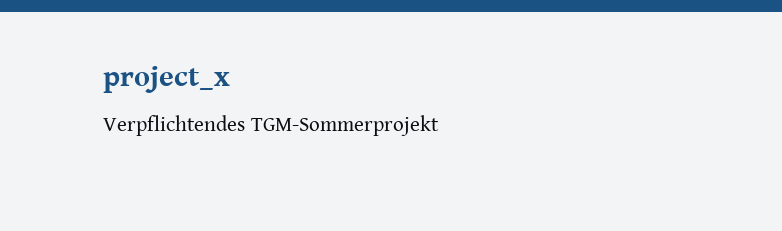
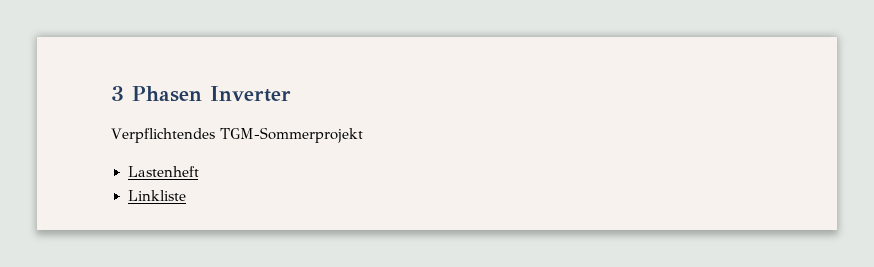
- project_x
+ 3 Phasen Inverter
+ Lastenheft
+ Linkliste

